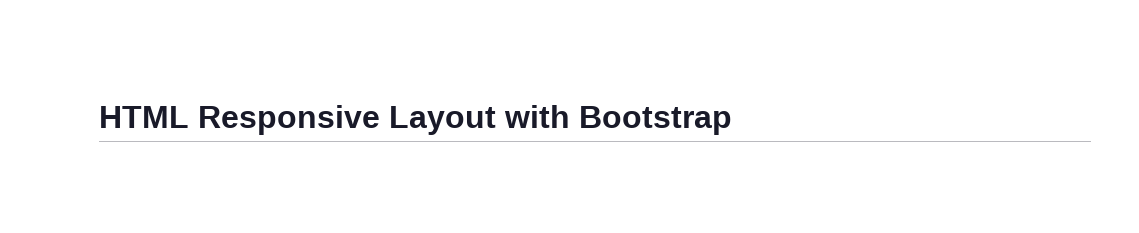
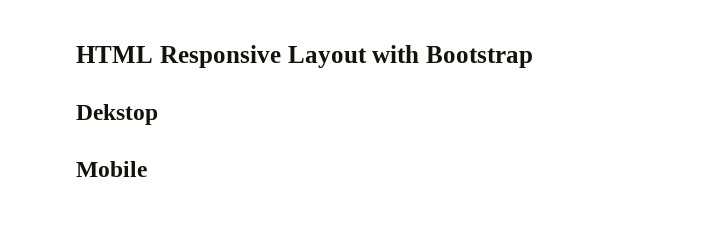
+ Dekstop
+ Mobile

